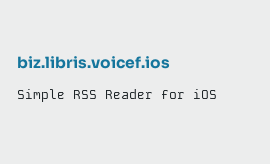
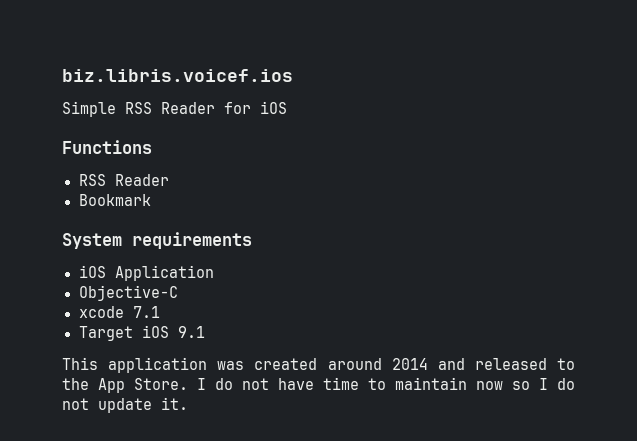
+ Functions
+ RSS Reader
+ Bookmark
+ System requirements
+ iOS Application
+ Objective-C
+ xcode 7.1
+ Target iOS 9.1
+ This application was created around 2014 and released to the App Store. I do not have time to maintain now so I do not update it.

